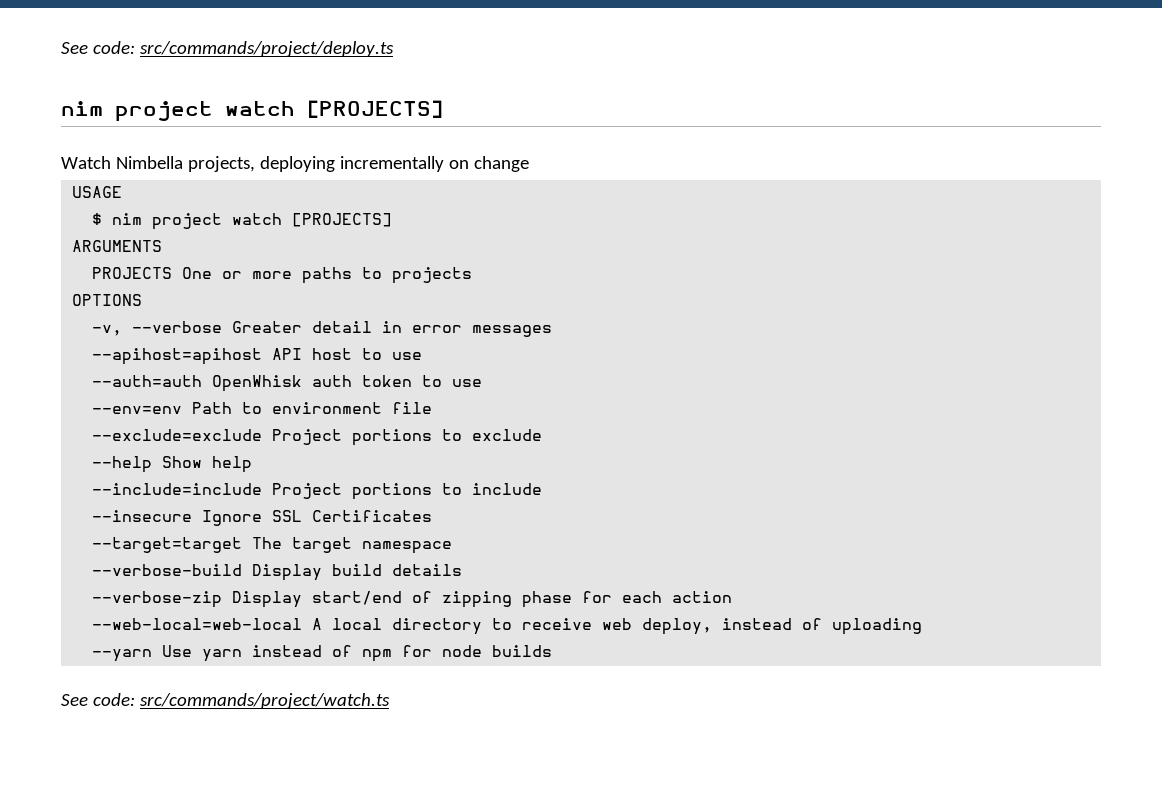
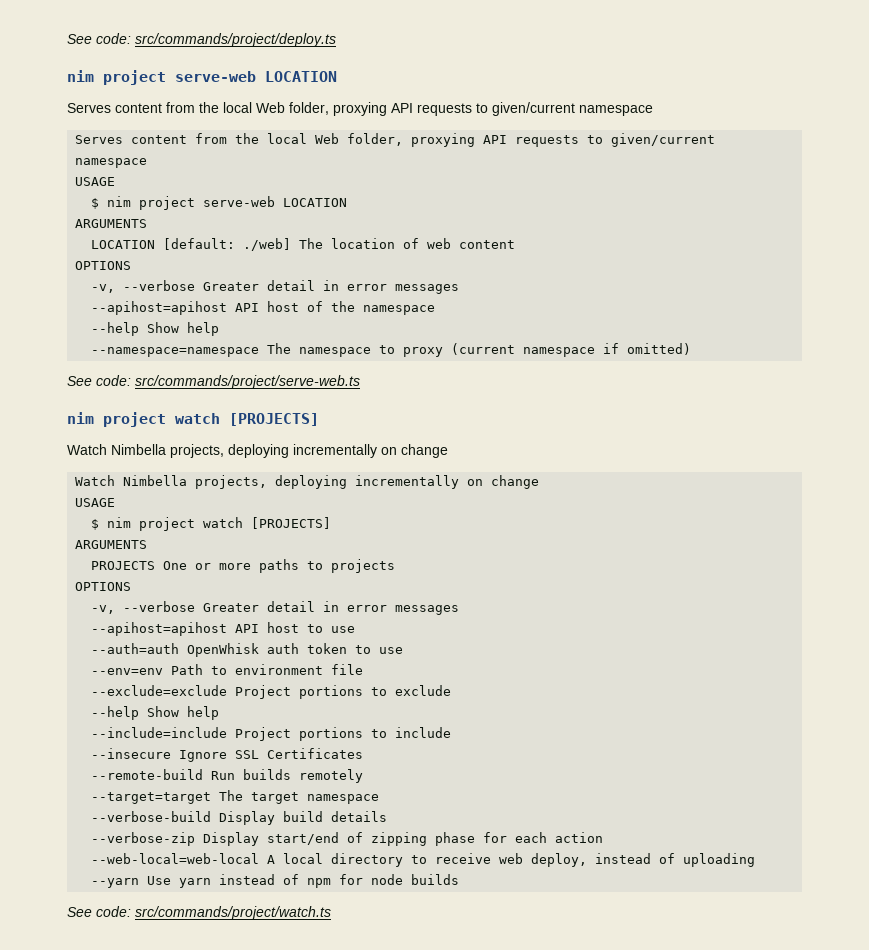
  See code: src/commands/project/deploy.ts
+ nim project serve-web LOCATION
+ Serves content from the local Web folder, proxying API requests to given/current namespace
+ Serves content from the local Web folder, proxying API requests to given/current namespace
+ USAGE
+ $ nim project serve-web LOCATION
+ ARGUMENTS
+ LOCATION [default: ./web] The location of web content
+ OPTIONS
+ -v, --verbose Greater detail in error messages
+ --apihost=apihost API host of the namespace
+ --help Show help
+ --namespace=namespace The namespace to proxy (current namespace if omitted)
+ See code: src/commands/project/serve-web.ts
  nim project watch [PROJECTS]
+ Watch Nimbella projects, deploying incrementally on change
+ --remote-build Run builds remotely

